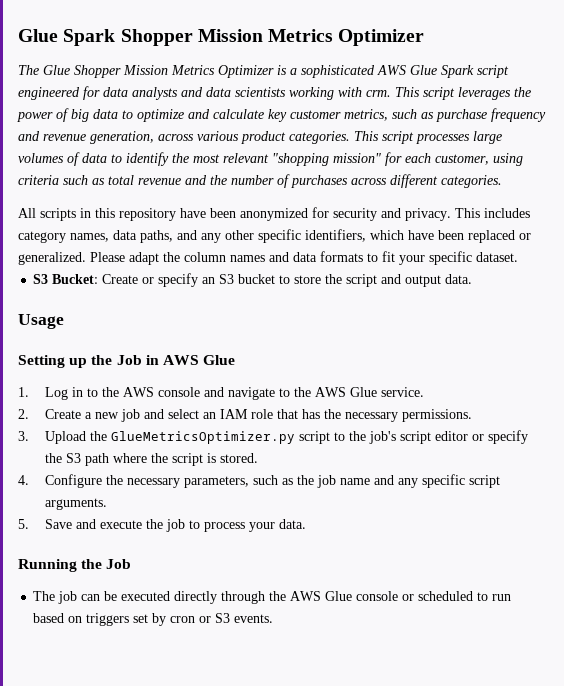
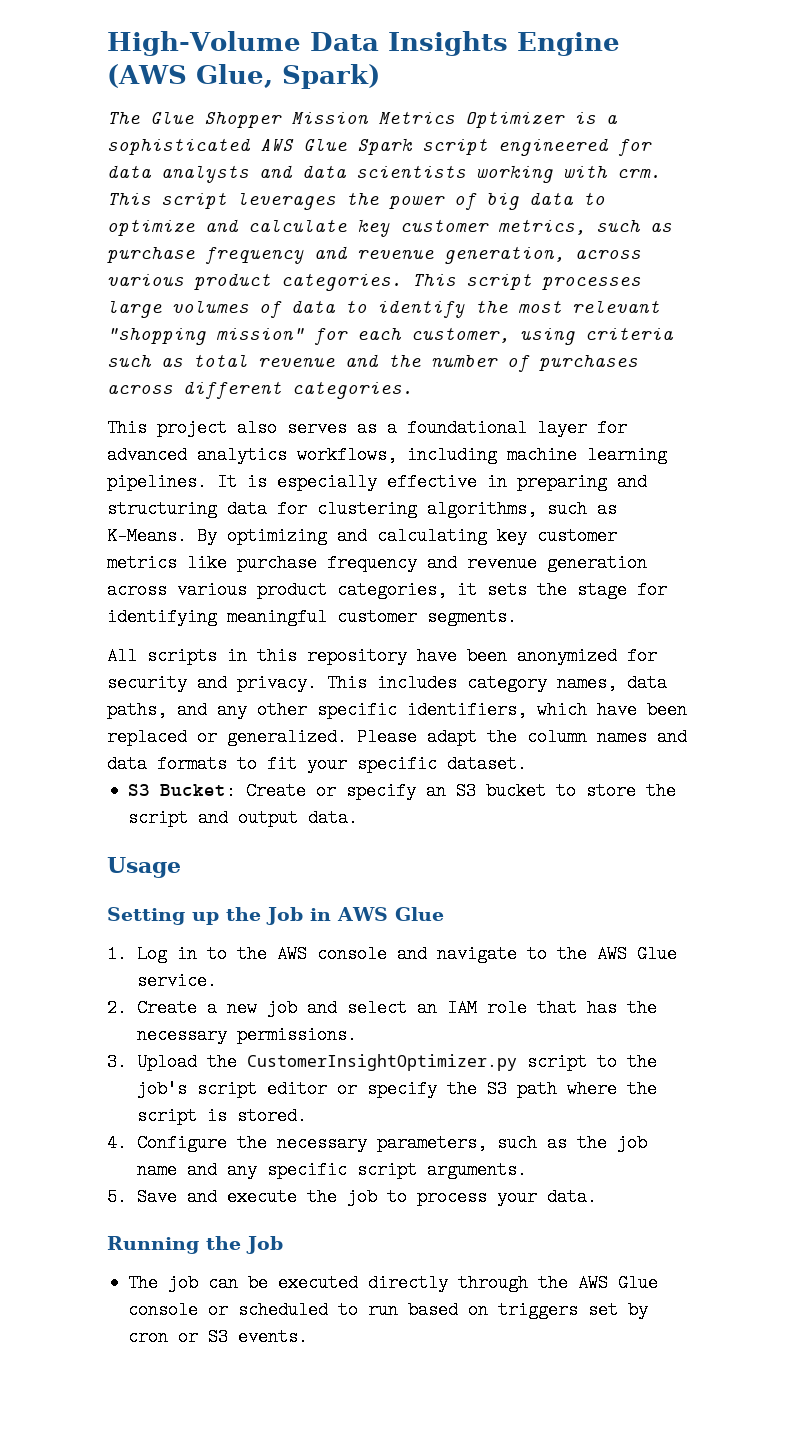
- Glue Spark Shopper Mission Metrics Optimizer
+ High-Volume Data Insights Engine (AWS Glue, Spark)
+ This project also serves as a foundational layer for advanced analytics workflows, including machine learning pipelines. It is especially effective in preparing and structuring data for clustering algorithms, such as K-Means. By optimizing and calculating key customer metrics like purchase frequency and revenue generation across various product categories, it sets the stage for identifying meaningful customer segments.
- 3. Upload the GlueMetricsOptimizer.py script to the job's script editor or specify the S3 path where the script is stored.
+ 3. Upload the CustomerInsightOptimizer.py script to the job's script editor or specify the S3 path where the script is stored.

